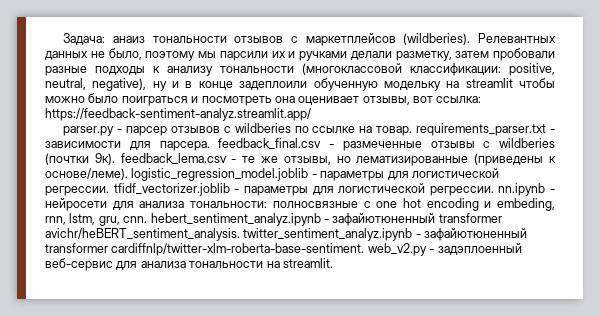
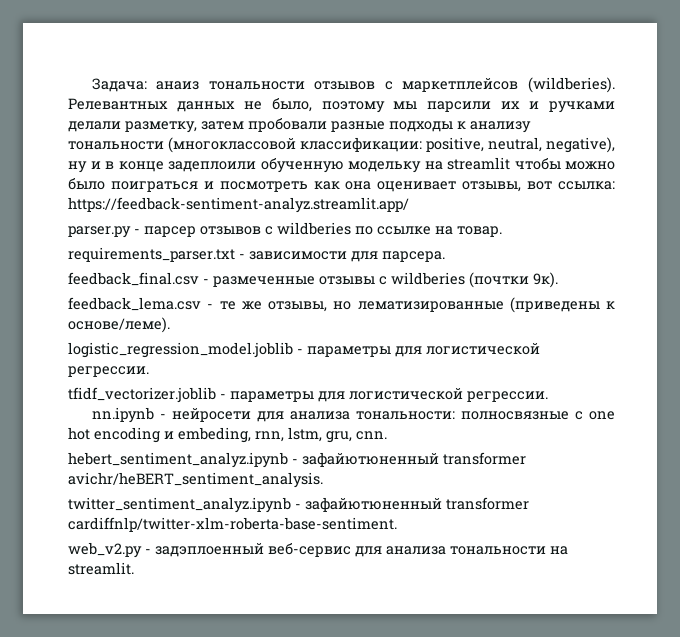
- Релевантных данных не было, поэтому мы парсили их и ручками делали разметку, затем пробовали разные подходы к анализу тональности (многоклассовой классификации: positive, neutral, negative), ну и в конце задеплоили обученную модельку на streamlit чтобы можно было поиграться и посмотреть она оценивает отзывы, вот ссылка: https://feedback-sentiment-analyz.streamlit.app/
+ Релевантных данных не было, поэтому мы парсили их и ручками делали разметку, затем пробовали разные подходы к анализу тональности (многоклассовой классификации: positive, neutral, negative), ну и в конце задеплоили обученную модельку на streamlit чтобы можно было поиграться и посмотреть как она оценивает отзывы, вот ссылка: https://feedback-sentiment-analyz.streamlit.app/
- parser.py - парсер отзывов с wildberies по ссылке на товар. requirements_parser.txt - зависимости для парсера. feedback_final.csv - размеченные отзывы с wildberies (почтки 9к). feedback_lema.csv - те же отзывы, но лематизированные (приведены к основе/леме). logistic_regression_model.joblib - параметры для логистической регрессии. tfidf_vectorizer.joblib - параметры для логистической регрессии. nn.ipynb - нейросети для анализа тональности:
+ parser.py - парсер отзывов с wildberies по ссылке на товар.
+ requirements_parser.txt - зависимости для парсера.
+ feedback_final.csv - размеченные отзывы с wildberies (почтки 9к).
+ feedback_lema.csv - те же отзывы, но лематизированные (приведены к основе/леме).
+ logistic_regression_model.joblib - параметры для логистической регрессии.
+ tfidf_vectorizer.joblib - параметры для логистической регрессии.
+ nn.ipynb - нейросети для анализа тональности:
- полносвязные с one hot encoding и embeding, rnn, lstm, gru, cnn. hebert_sentiment_analyz.ipynb - зафайютюненный transformer avichr/heBERT_sentiment_analysis. twitter_sentiment_analyz.ipynb - зафайютюненный transformer cardiffnlp/twitter-xlm-roberta-base-sentiment. web_v2.py - задэплоенный веб-сервис для анализа тональности на streamlit.
+ полносвязные с one hot encoding и embeding, rnn, lstm, gru, cnn.
+ hebert_sentiment_analyz.ipynb - зафайютюненный transformer avichr/heBERT_sentiment_analysis.
+ twitter_sentiment_analyz.ipynb - зафайютюненный transformer cardiffnlp/twitter-xlm-roberta-base-sentiment.
+ web_v2.py - задэплоенный веб-сервис для анализа тональности на streamlit.

